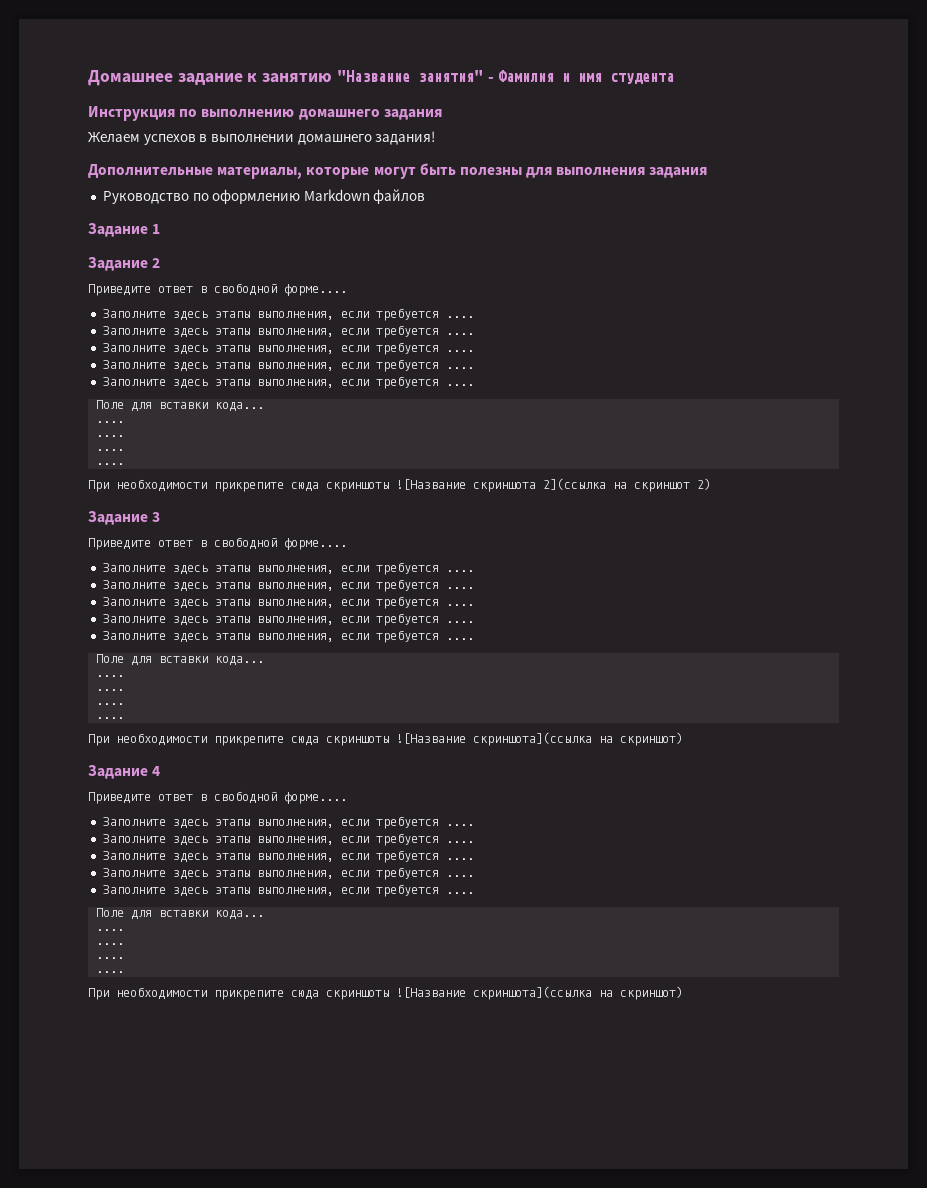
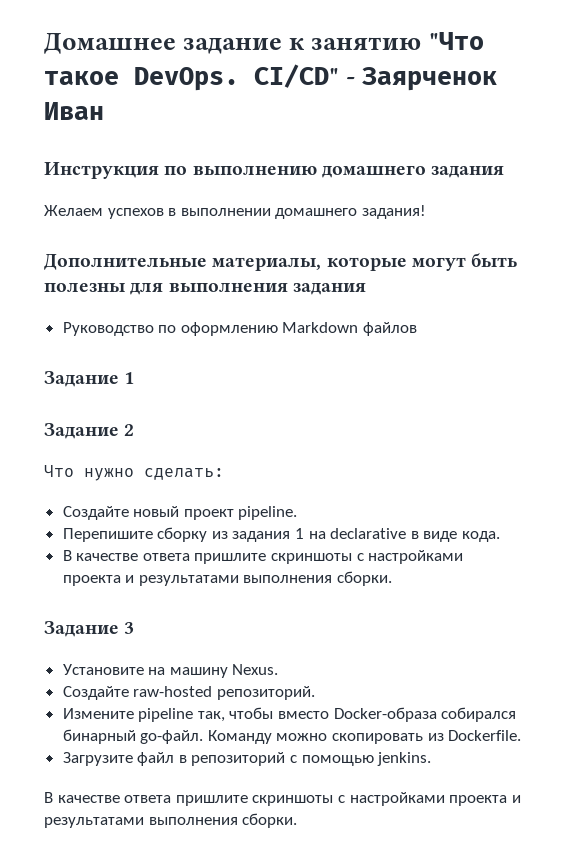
- Домашнее задание к занятию "Название занятия" - Фамилия и имя студента
+ Домашнее задание к занятию "Что такое DevOps. СI/СD" - Заярченок Иван
  Задание 2
- Приведите ответ в свободной форме....
- Заполните здесь этапы выполнения, если требуется ....
- Заполните здесь этапы выполнения, если требуется ....
- Заполните здесь этапы выполнения, если требуется ....
- Заполните здесь этапы выполнения, если требуется ....
- Заполните здесь этапы выполнения, если требуется ....
- Поле для вставки кода...
- ....
- ....
- ....
- ....
- При необходимости прикрепитe сюда скриншоты ![Название скриншота 2](ссылка на скриншот 2)
+ Что нужно сделать:
+ Создайте новый проект pipeline.
+ Перепишите сборку из задания 1 на declarative в виде кода.
+ В качестве ответа пришлите скриншоты с настройками проекта и результатами выполнения сборки.
  Задание 3
- Приведите ответ в свободной форме....
- Заполните здесь этапы выполнения, если требуется ....
- Заполните здесь этапы выполнения, если требуется ....
- Заполните здесь этапы выполнения, если требуется ....
- Заполните здесь этапы выполнения, если требуется ....
- Заполните здесь этапы выполнения, если требуется ....
- Поле для вставки кода...
- ....
- ....
- ....
- ....
- При необходимости прикрепитe сюда скриншоты ![Название скриншота](ссылка на скриншот)
- Задание 4
- Приведите ответ в свободной форме....
- Заполните здесь этапы выполнения, если требуется ....
- Заполните здесь этапы выполнения, если требуется ....
- Заполните здесь этапы выполнения, если требуется ....
- Заполните здесь этапы выполнения, если требуется ....
- Заполните здесь этапы выполнения, если требуется ....
- Поле для вставки кода...
- ....
- ....
- ....
- ....
- При необходимости прикрепитe сюда скриншоты ![Название скриншота](ссылка на скриншот)
+ Установите на машину Nexus.
+ Создайте raw-hosted репозиторий.
+ Измените pipeline так, чтобы вместо Docker-образа собирался бинарный go-файл. Команду можно скопировать из Dockerfile.
+ Загрузите файл в репозиторий с помощью jenkins.
+ В качестве ответа пришлите скриншоты с настройками проекта и результатами выполнения сборки.

